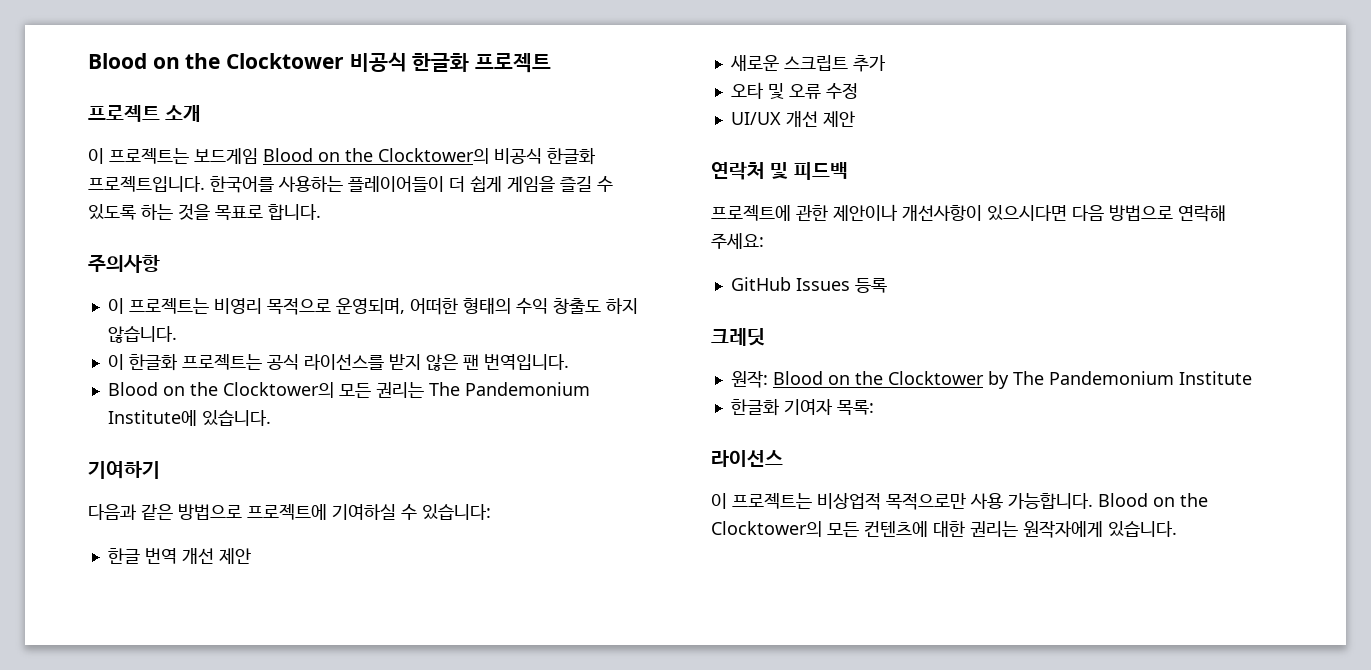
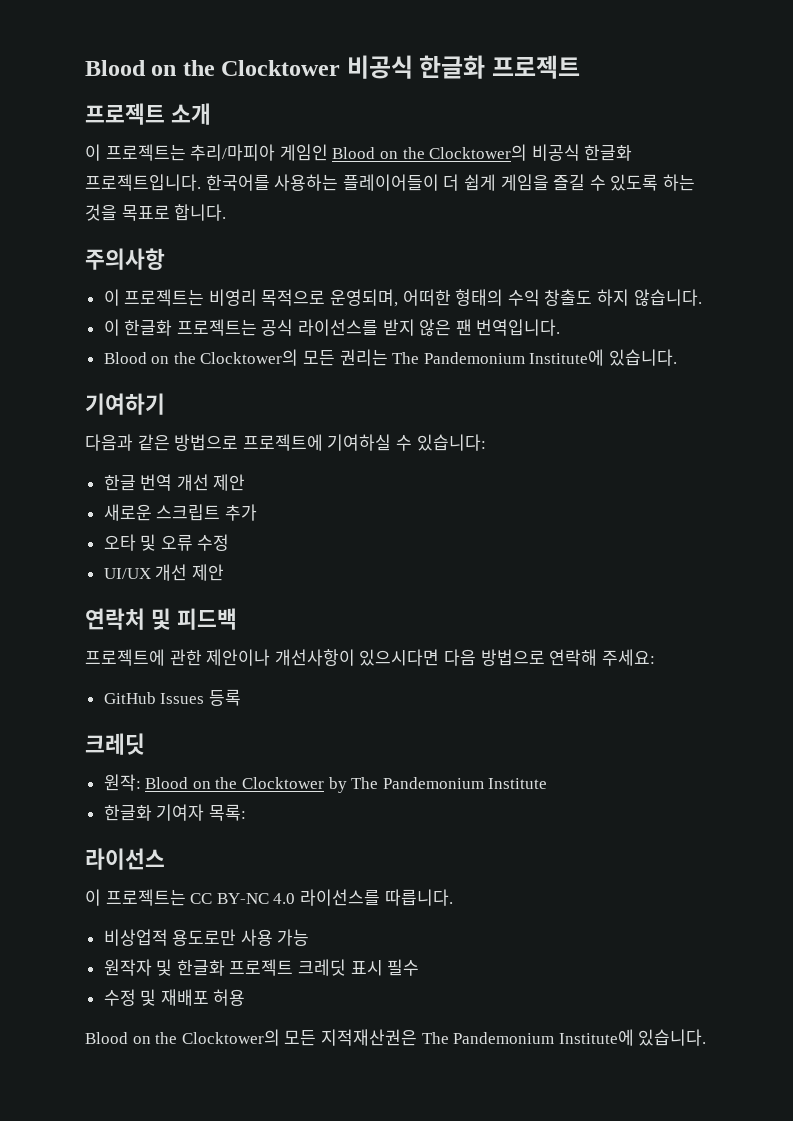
- 이 프로젝트는 보드게임 Blood on the Clocktower의 비공식 한글화 프로젝트입니다.
+ 이 프로젝트는 추리/마피아 게임인 Blood on the Clocktower의 비공식 한글화 프로젝트입니다.
- 이 프로젝트는 비상업적 목적으로만 사용 가능합니다. Blood on the Clocktower의 모든 컨텐츠에 대한 권리는 원작자에게 있습니다.
+ 이 프로젝트는 CC BY-NC 4.0 라이선스를 따릅니다.
+ 비상업적 용도로만 사용 가능
+ 원작자 및 한글화 프로젝트 크레딧 표시 필수
+ 수정 및 재배포 허용
+ Blood on the Clocktower의 모든 지적재산권은 The Pandemonium Institute에 있습니다.

